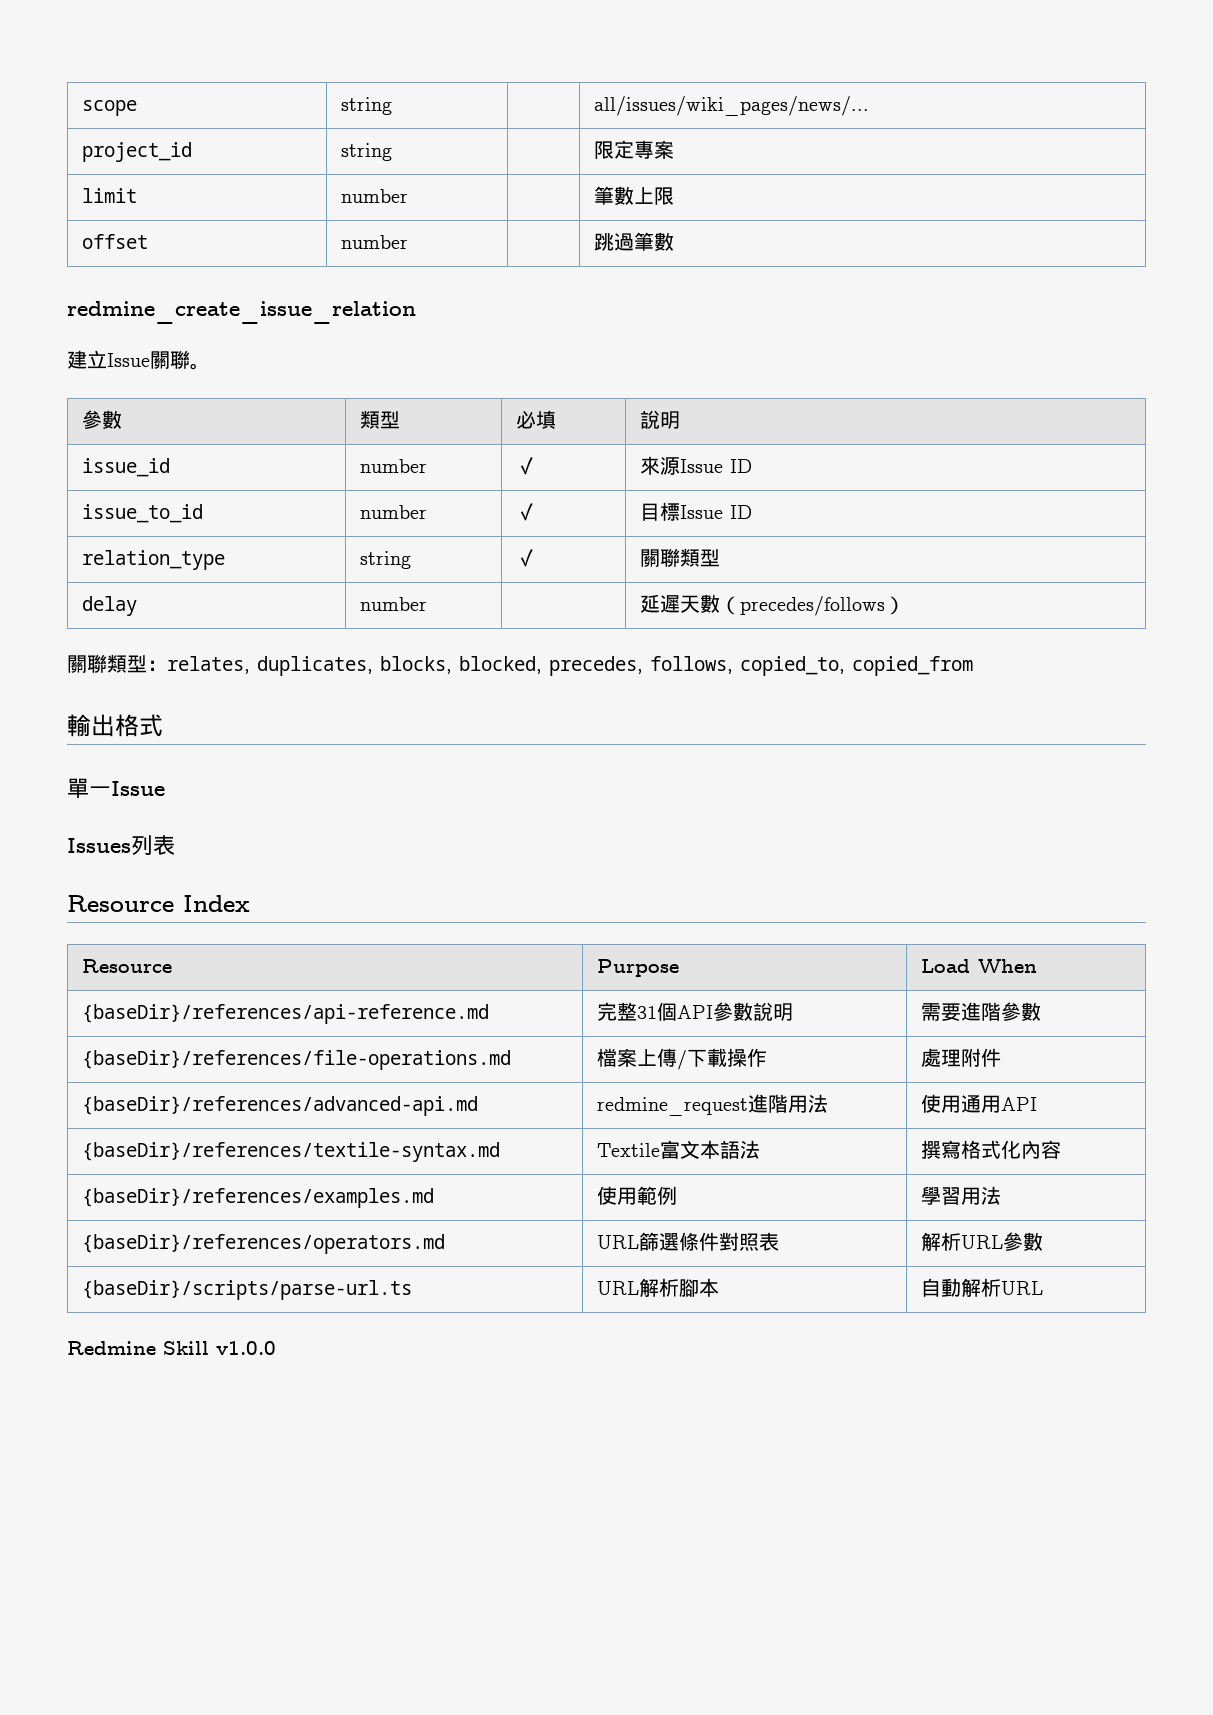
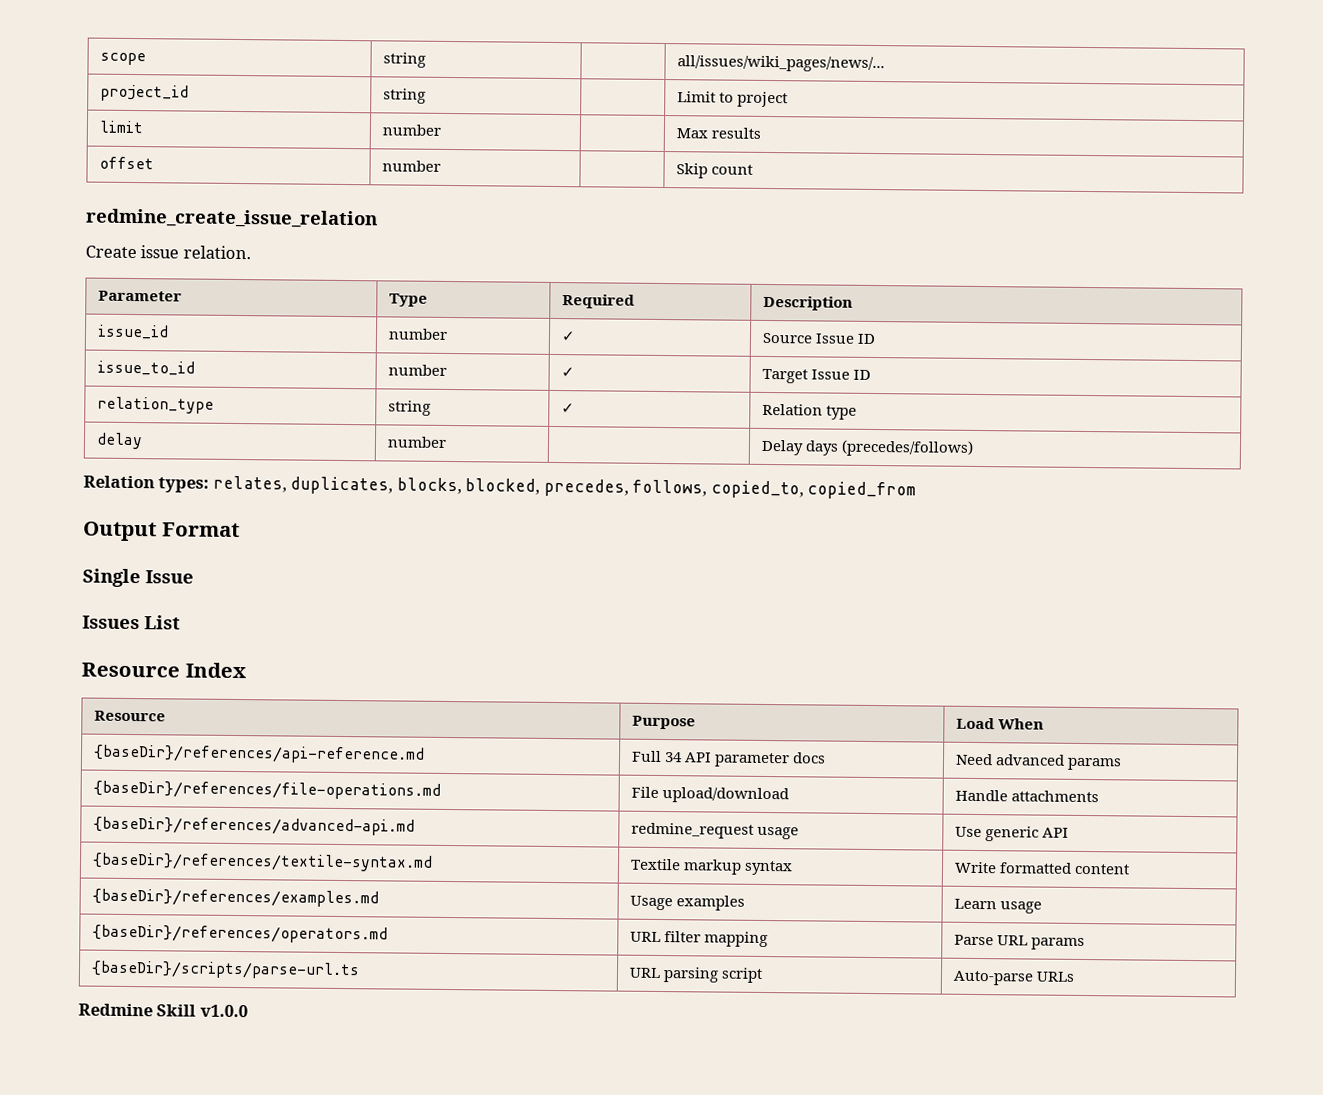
- project_id | string | | 限定專案
+ project_id | string | | Limit to project
- limit | number | | 筆數上限
+ limit | number | | Max results
- offset | number | | 跳過筆數
+ offset | number | | Skip count
- 建立Issue關聯。
- 參數 | 類型 | 必填 | 說明
+ Create issue relation.
+ Parameter | Type | Required | Description
- issue_id | number | ✓ | 來源Issue ID
+ issue_id | number | ✓ | Source Issue ID
- issue_to_id | number | ✓ | 目標Issue ID
+ issue_to_id | number | ✓ | Target Issue ID
- relation_type | string | ✓ | 關聯類型
+ relation_type | string | ✓ | Relation type
- delay | number | | 延遲天數（precedes/follows）
- 關聯類型：relates, duplicates, blocks, blocked, precedes, follows, copied_to, copied_from
+ delay | number | | Delay days (precedes/follows)
+ Relation types: relates, duplicates, blocks, blocked, precedes, follows, copied_to, copied_from
- 輸出格式
- 單一Issue
+ Output Format
+ Single Issue
- Issues列表
+ Issues List
- {baseDir}/references/api-reference.md | 完整31個API參數說明 | 需要進階參數
- {baseDir}/references/file-operations.md | 檔案上傳/下載操作 | 處理附件
- {baseDir}/references/advanced-api.md | redmine_request進階用法 | 使用通用API
- {baseDir}/references/textile-syntax.md | Textile富文本語法 | 撰寫格式化內容
- {baseDir}/references/examples.md | 使用範例 | 學習用法
- {baseDir}/references/operators.md | URL篩選條件對照表 | 解析URL參數
- {baseDir}/scripts/parse-url.ts | URL解析腳本 | 自動解析URL
+ {baseDir}/references/api-reference.md | Full 34 API parameter docs | Need advanced params
+ {baseDir}/references/file-operations.md | File upload/download | Handle attachments
+ {baseDir}/references/advanced-api.md | redmine_request usage | Use generic API
+ {baseDir}/references/textile-syntax.md | Textile markup syntax | Write formatted content
+ {baseDir}/references/examples.md | Usage examples | Learn usage
+ {baseDir}/references/operators.md | URL filter mapping | Parse URL params
+ {baseDir}/scripts/parse-url.ts | URL parsing script | Auto-parse URLs

